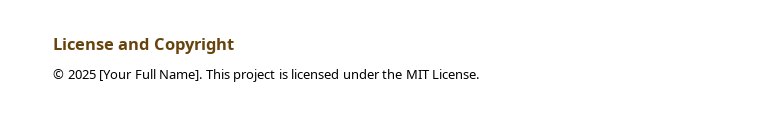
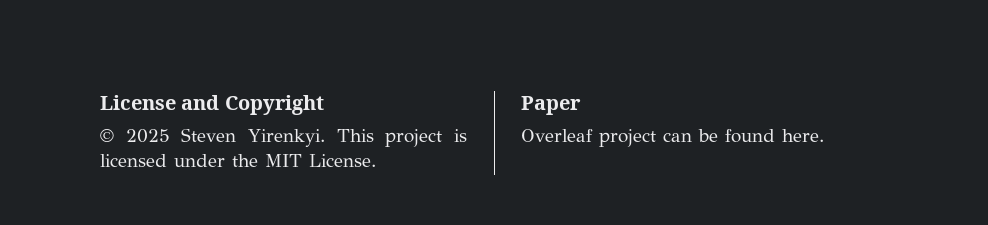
- © 2025 [Your Full Name].
+ © 2025 Steven Yirenkyi.
+ Paper
+ Overleaf project can be found here.

